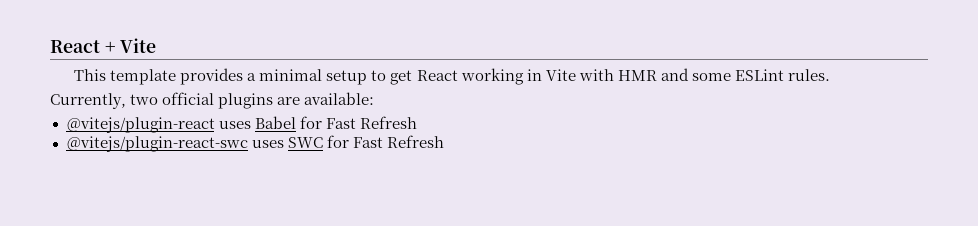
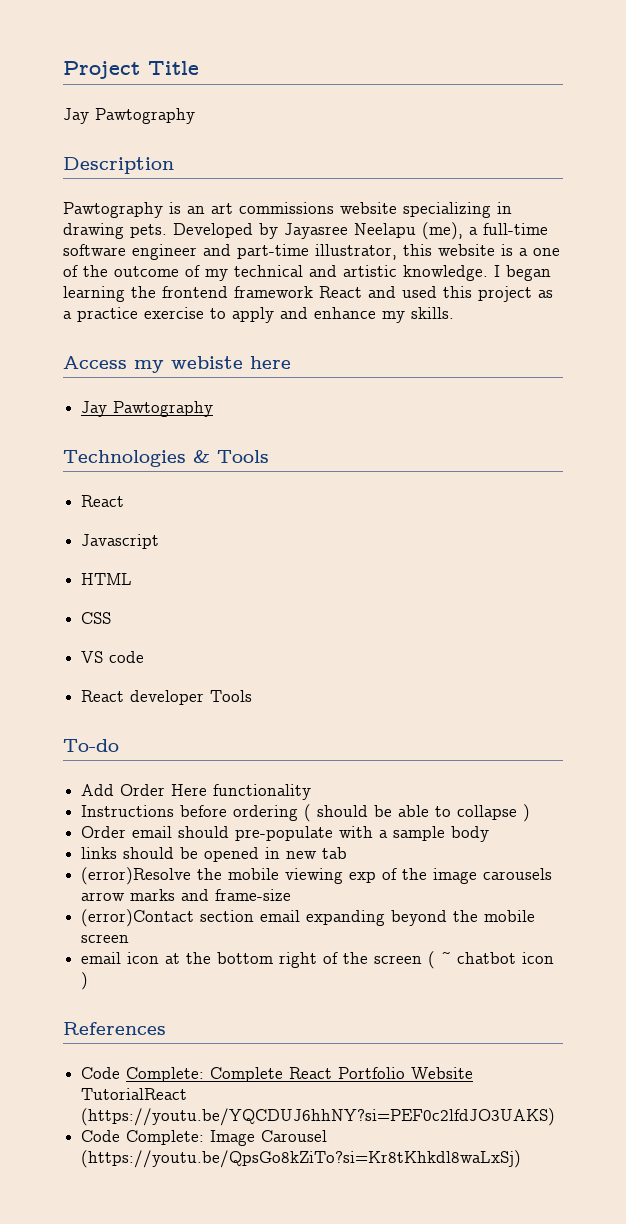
- React + Vite
- This template provides a minimal setup to get React working in Vite with HMR and some ESLint rules.
- Currently, two official plugins are available:
- @vitejs/plugin-react uses Babel for Fast Refresh
- @vitejs/plugin-react-swc uses SWC for Fast Refresh
+ Project Title
+ Jay Pawtography
+ Description
+ Pawtography is an art commissions website specializing in drawing pets. Developed by Jayasree Neelapu (me), a full-time software engineer and part-time illustrator, this website is a one of the outcome of my technical and artistic knowledge. I began learning the frontend framework React and used this project as a practice exercise to apply and enhance my skills.
+ Access my webiste here
+ Jay Pawtography
+ Technologies & Tools
+ React
+ Javascript
+ HTML
+ CSS
+ VS code
+ React developer Tools
+ To-do
+ Add Order Here functionality
+ Instructions before ordering ( should be able to collapse )
+ Order email should pre-populate with a sample body
+ links should be opened in new tab
+ (error)Resolve the mobile viewing exp of the image carousels arrow marks and frame-size
+ (error)Contact section email expanding beyond the mobile screen
+ email icon at the bottom right of the screen ( ~ chatbot icon )
+ References
+ Code Complete: Complete React Portfolio Website TutorialReact (https://youtu.be/YQCDUJ6hhNY?si=PEF0c2lfdJO3UAKS)
+ Code Complete: Image Carousel (https://youtu.be/QpsGo8kZiTo?si=Kr8tKhkdl8waLxSj)

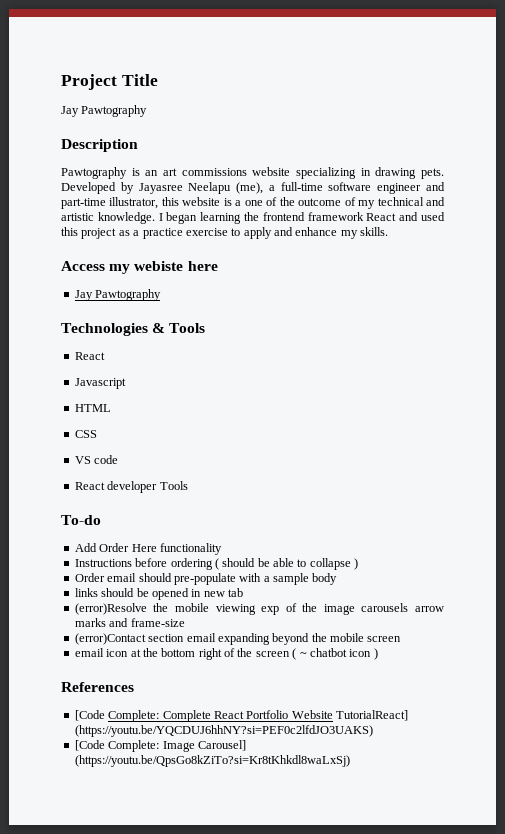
- Code Complete: Complete React Portfolio Website TutorialReact (https://youtu.be/YQCDUJ6hhNY?si=PEF0c2lfdJO3UAKS)
+ [Code Complete: Complete React Portfolio Website TutorialReact] (https://youtu.be/YQCDUJ6hhNY?si=PEF0c2lfdJO3UAKS)
- Code Complete: Image Carousel (https://youtu.be/QpsGo8kZiTo?si=Kr8tKhkdl8waLxSj)
+ [Code Complete: Image Carousel] (https://youtu.be/QpsGo8kZiTo?si=Kr8tKhkdl8waLxSj)

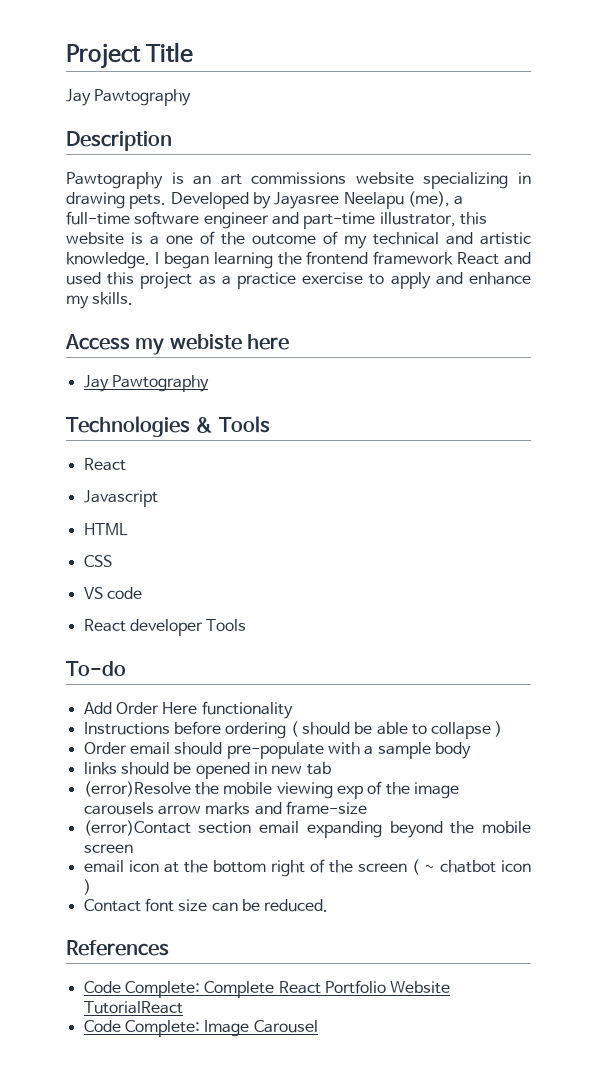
+ Contact font size can be reduced.
- [Code Complete: Complete React Portfolio Website TutorialReact] (https://youtu.be/YQCDUJ6hhNY?si=PEF0c2lfdJO3UAKS)
- [Code Complete: Image Carousel] (https://youtu.be/QpsGo8kZiTo?si=Kr8tKhkdl8waLxSj)
+ Code Complete: Complete React Portfolio Website TutorialReact
+ Code Complete: Image Carousel

